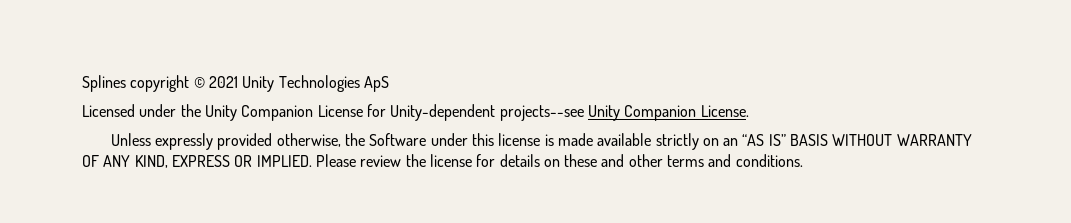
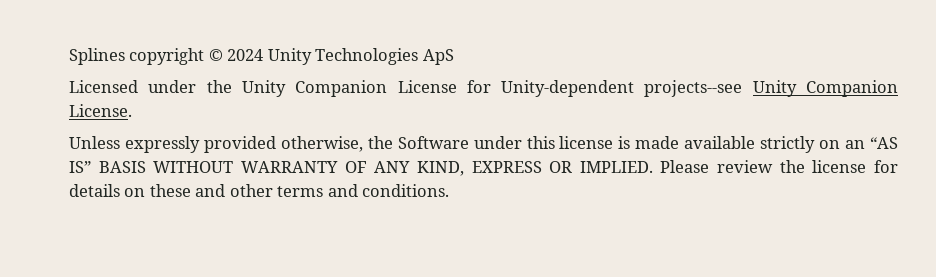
- Splines copyright © 2021 Unity Technologies ApS
+ Splines copyright © 2024 Unity Technologies ApS

